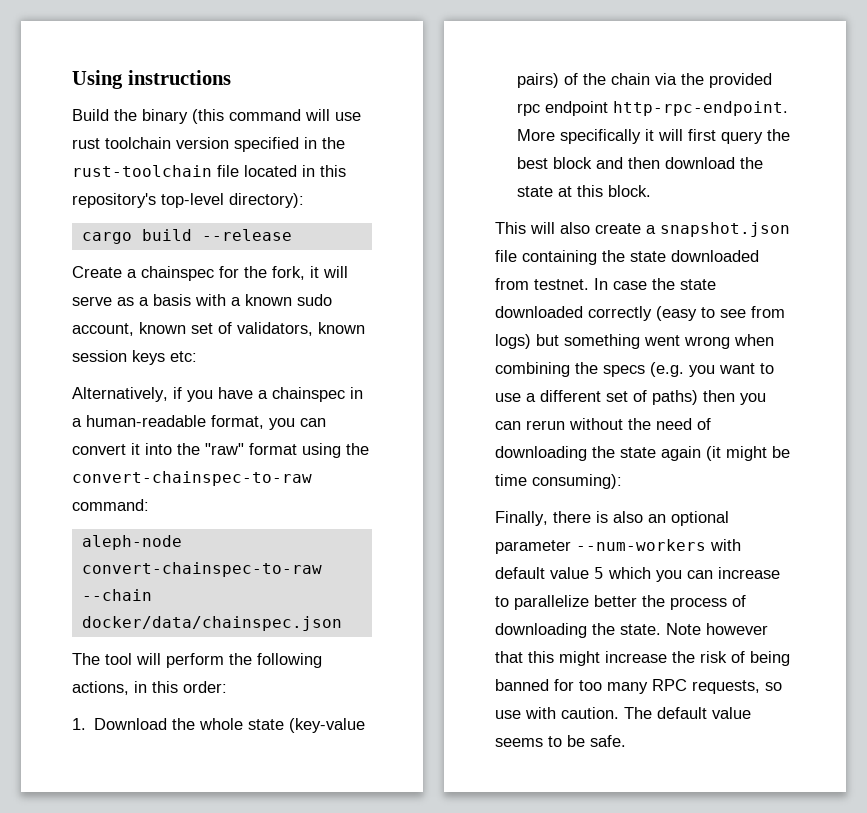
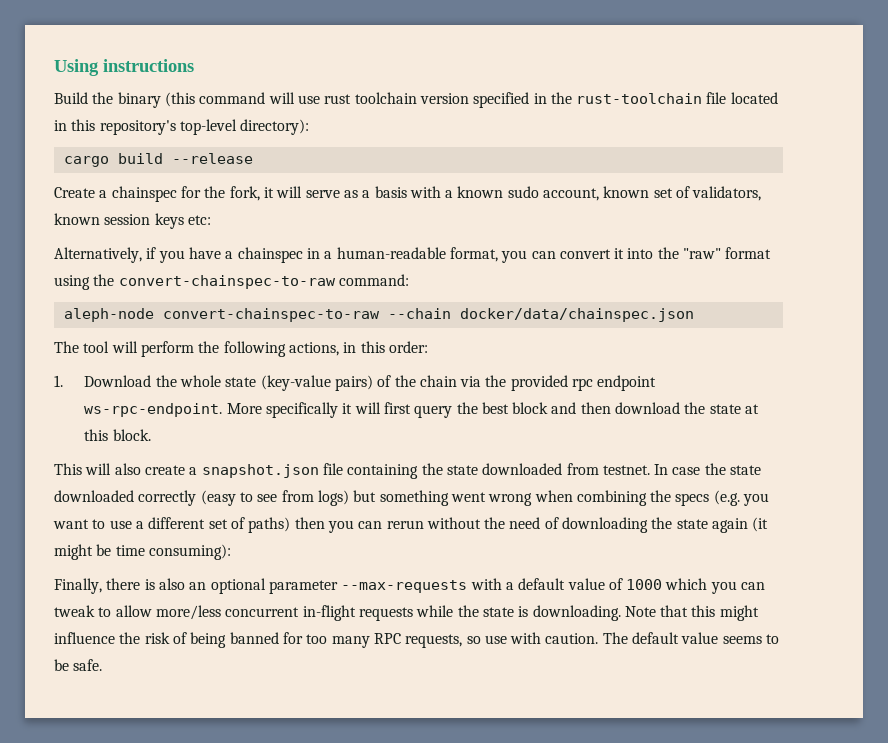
- 1. Download the whole state (key-value pairs) of the chain via the provided rpc endpoint http-rpc-endpoint.
+ 1. Download the whole state (key-value pairs) of the chain via the provided rpc endpoint ws-rpc-endpoint.
- Finally, there is also an optional parameter --num-workers with default value 5 which you can increase to parallelize better the process of downloading the state. Note however that this might increase the risk of being banned for too many RPC requests, so use with caution.
+ Finally, there is also an optional parameter --max-requests with a default value of 1000 which you can tweak to allow more/less concurrent in-flight requests while the state is downloading. Note that this might influence the risk of being banned for too many RPC requests, so use with caution.

